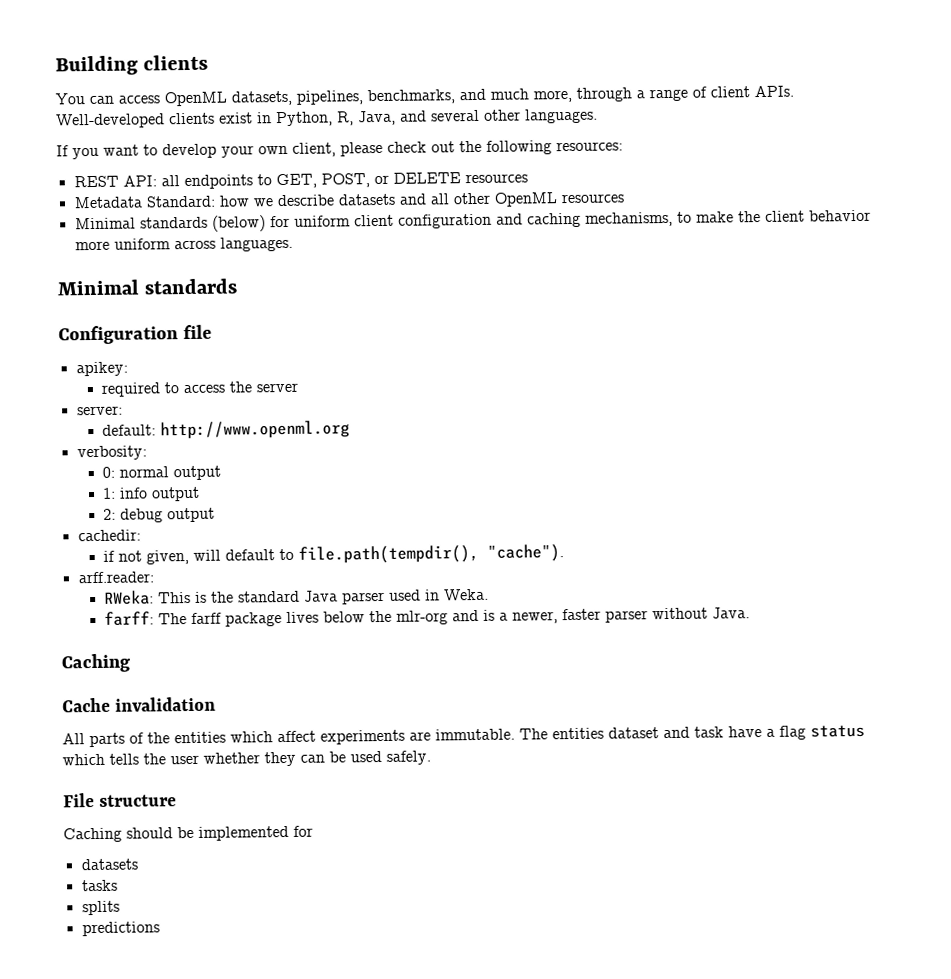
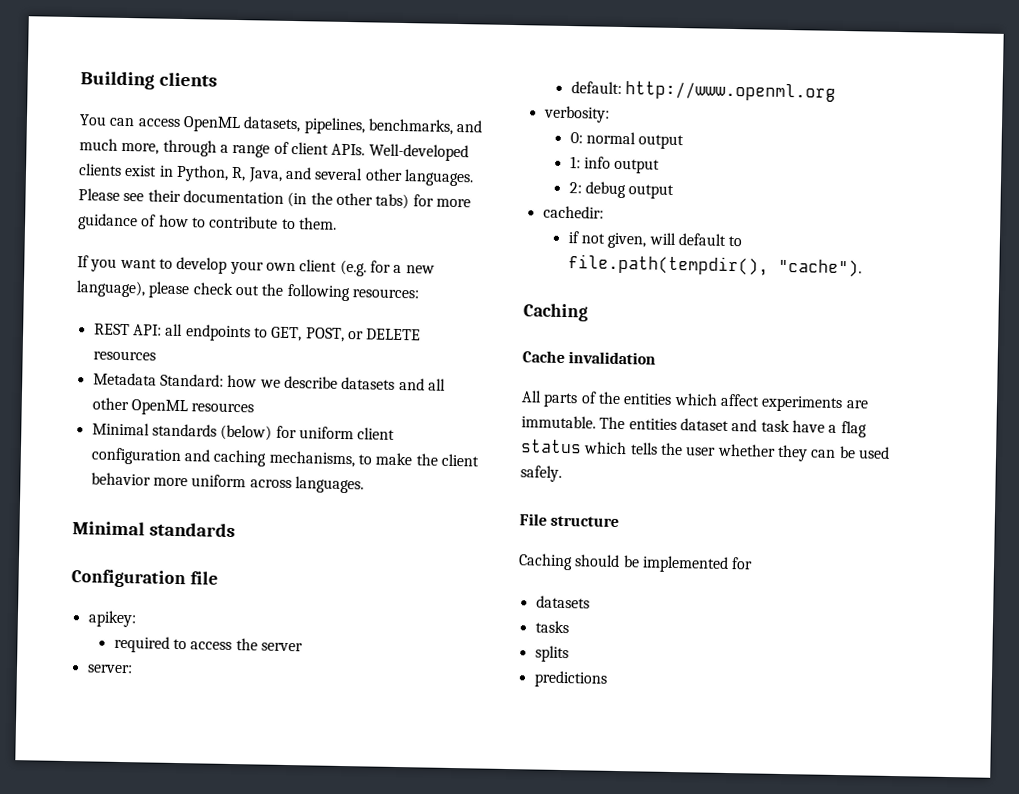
+ Please see their documentation (in the other tabs) for more guidance of how to contribute to them.
- If you want to develop your own client, please check out the following resources:
+ If you want to develop your own client (e.g. for a new language), please check out the following resources:
- arff.reader:
- RWeka: This is the standard Java parser used in Weka.
- farff: The farff package lives below the mlr-org and is a newer, faster parser without Java.

